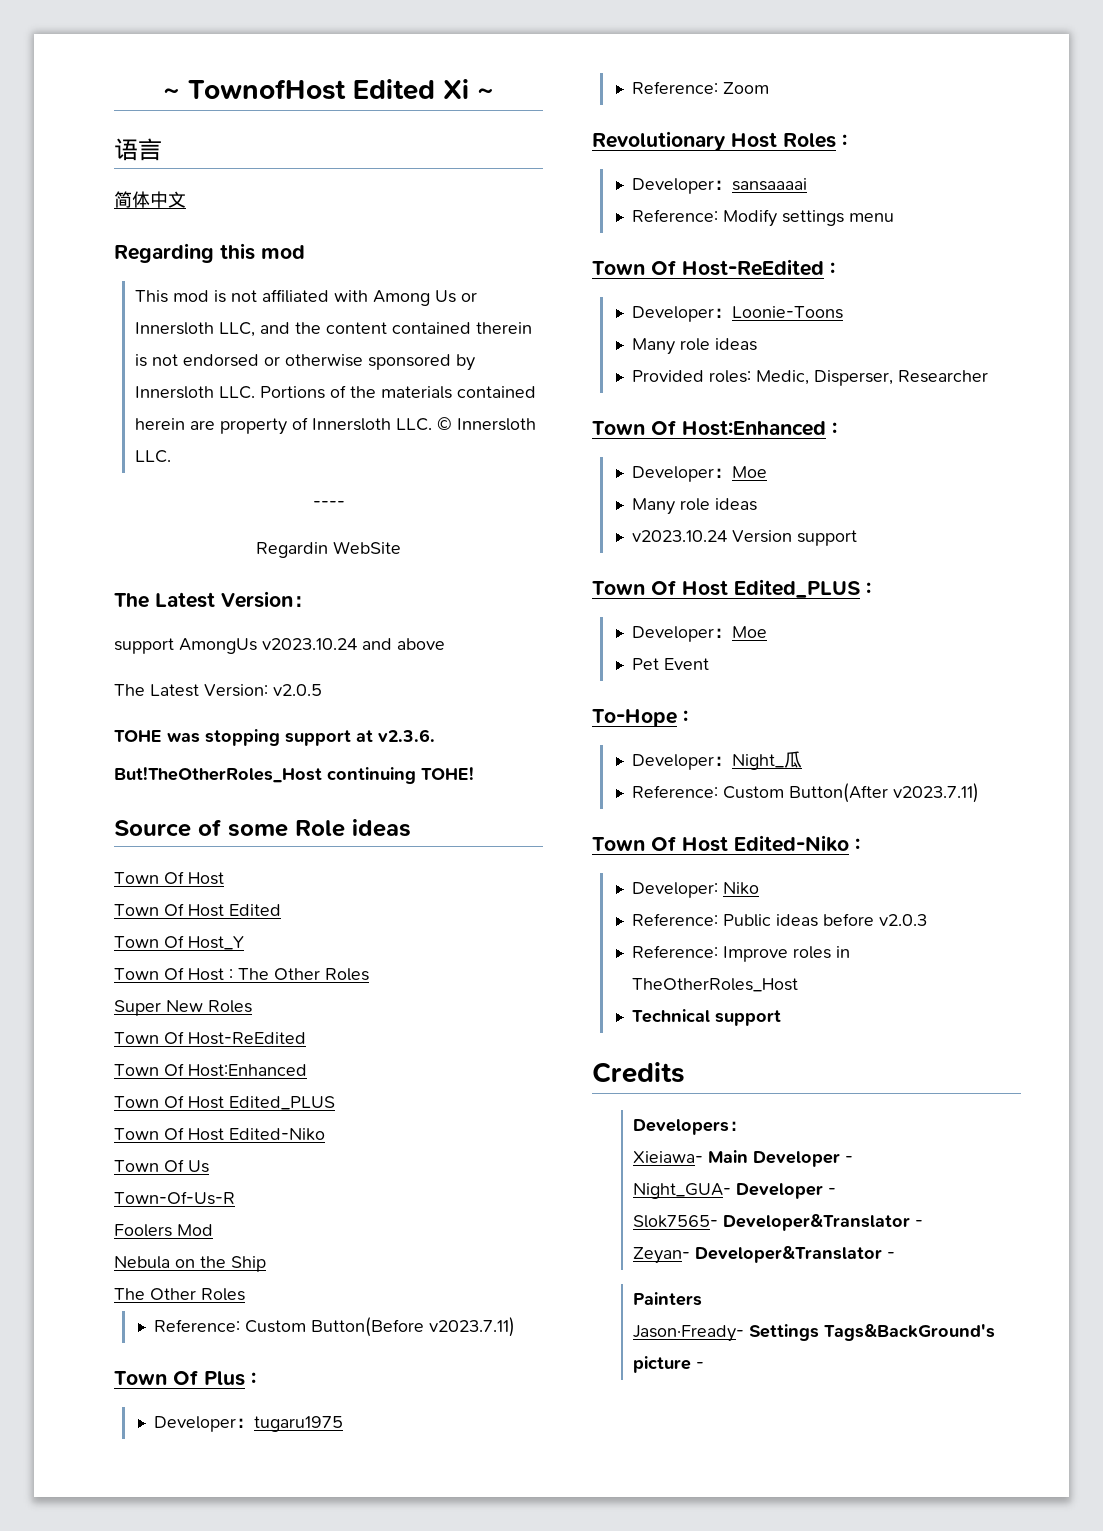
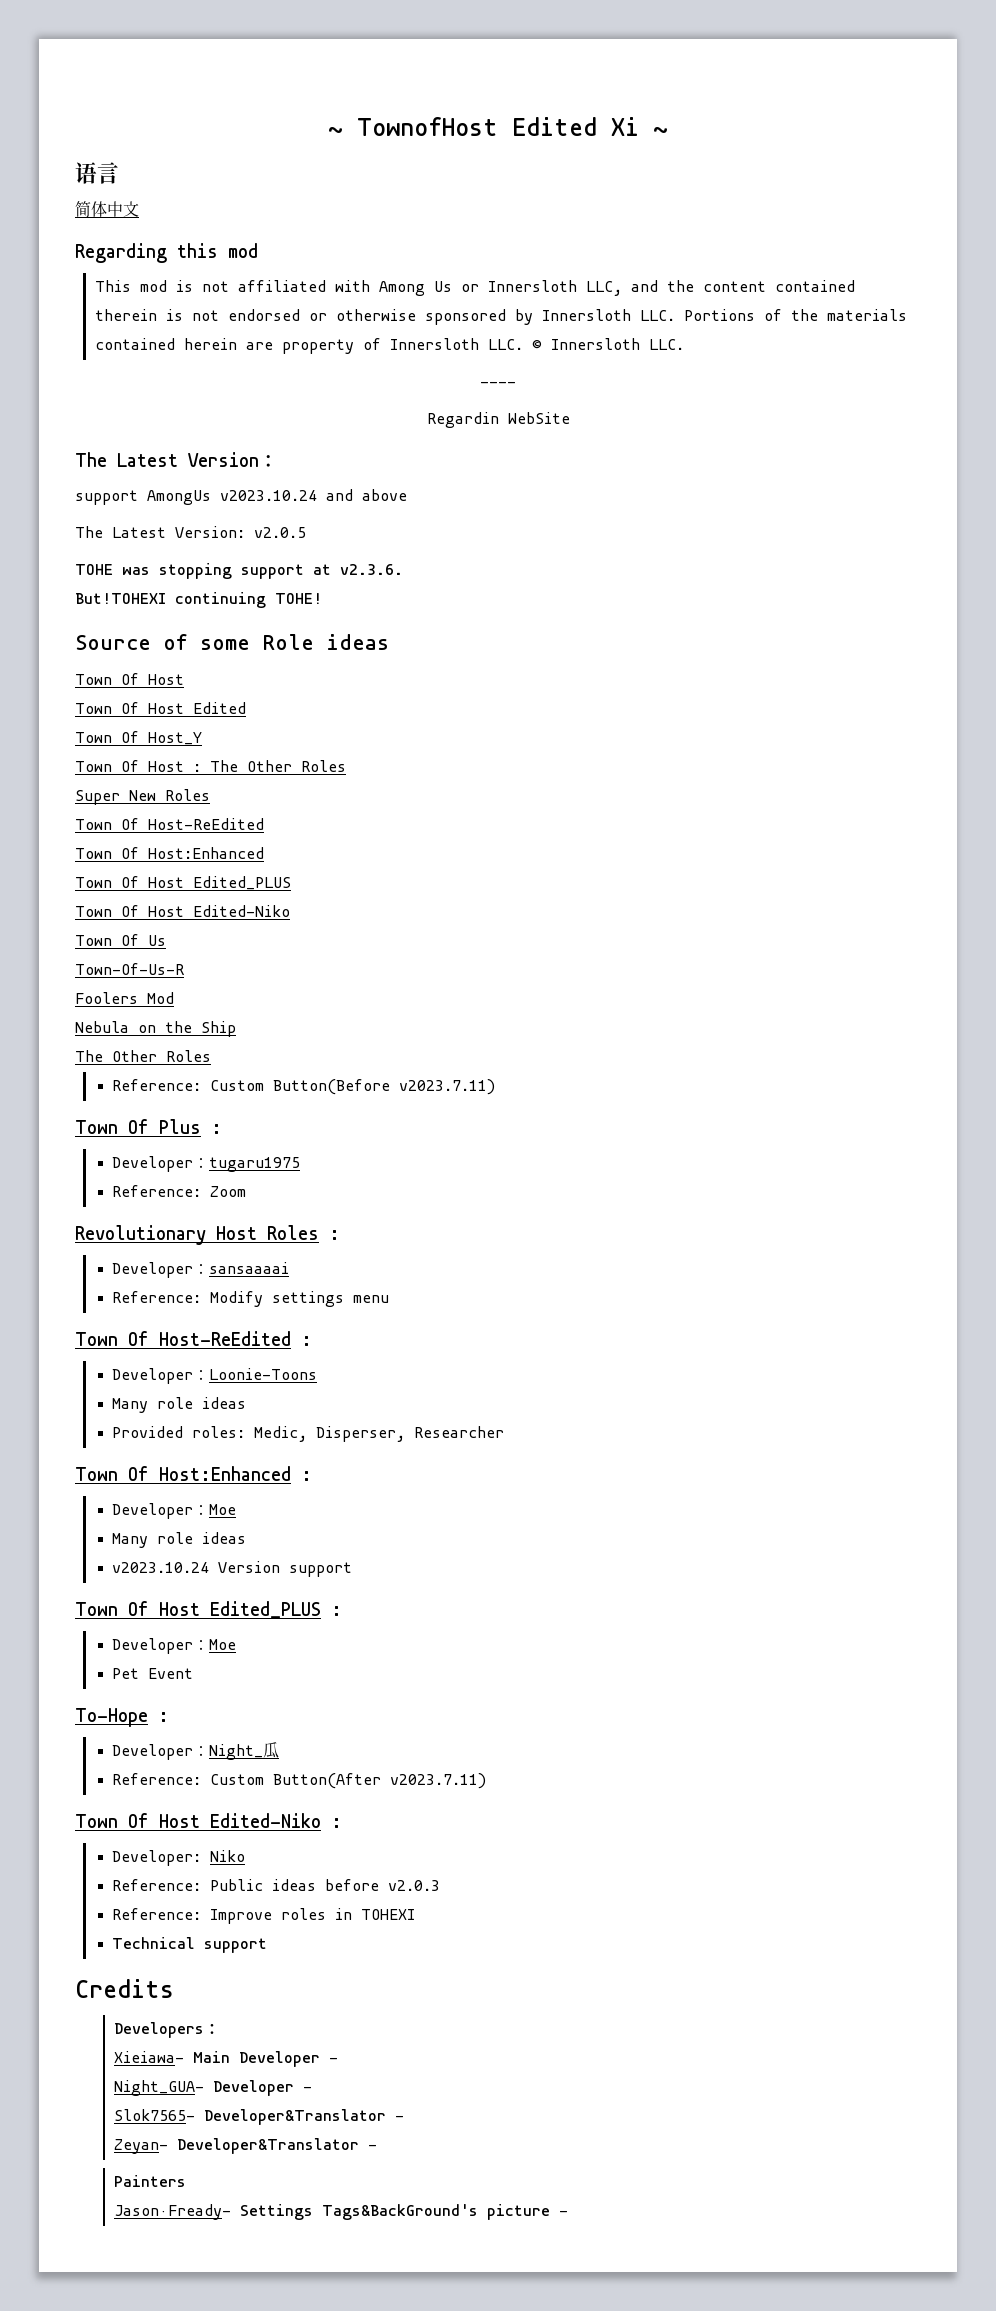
- But!TheOtherRoles_Host continuing TOHE!
+ But!TOHEXI continuing TOHE!
- Reference: Improve roles in TheOtherRoles_Host
+ Reference: Improve roles in TOHEXI

